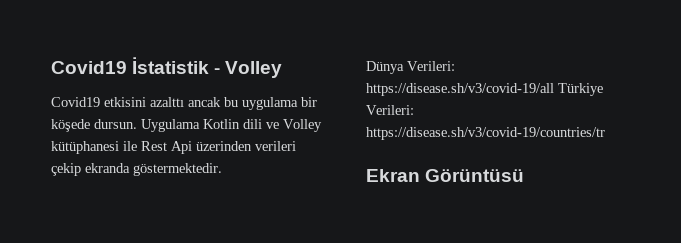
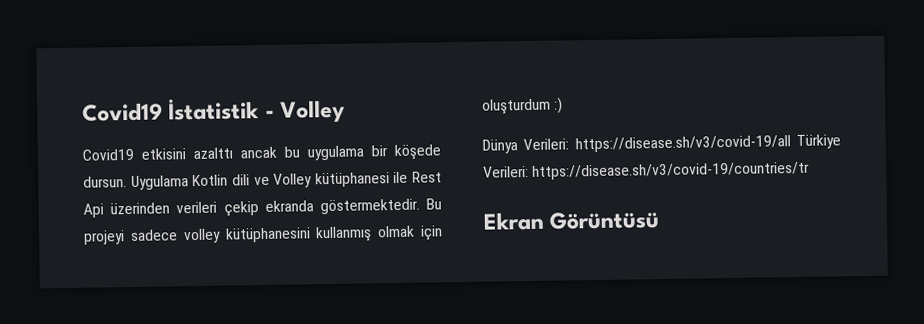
+ Bu projeyi sadece volley kütüphanesini kullanmış olmak için oluşturdum :)

